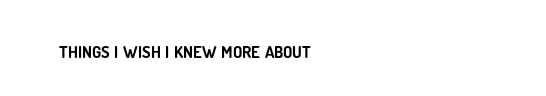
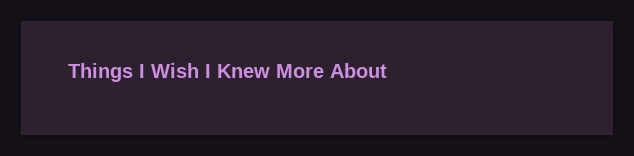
- THINGS I WISH I KNEW MORE ABOUT
+ Things I Wish I Knew More About

